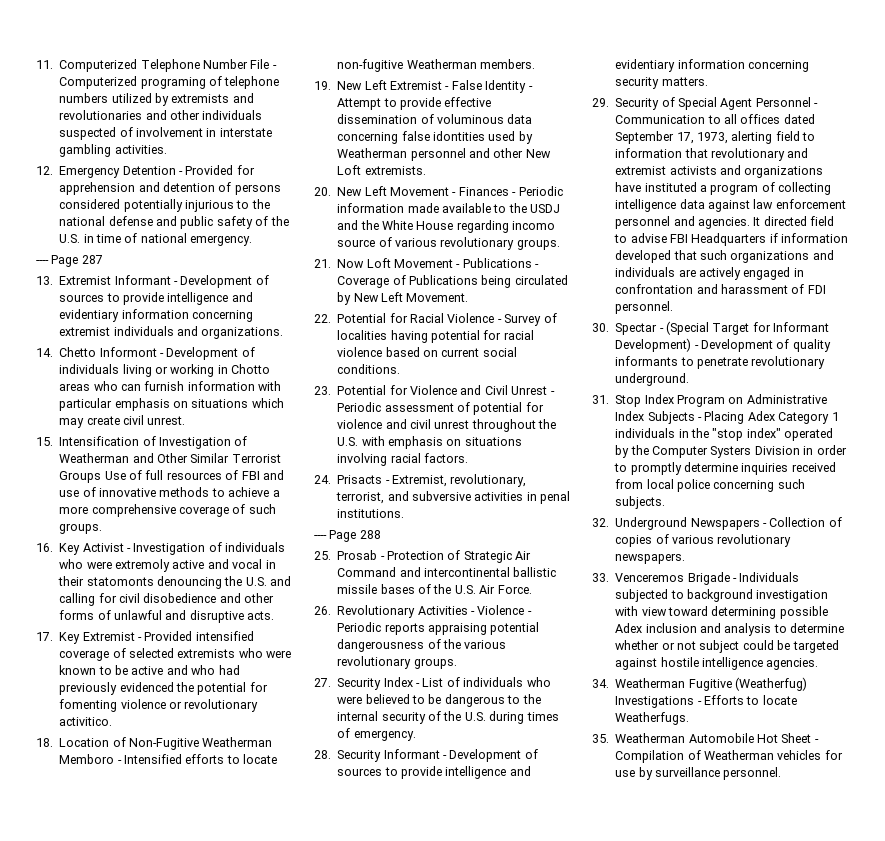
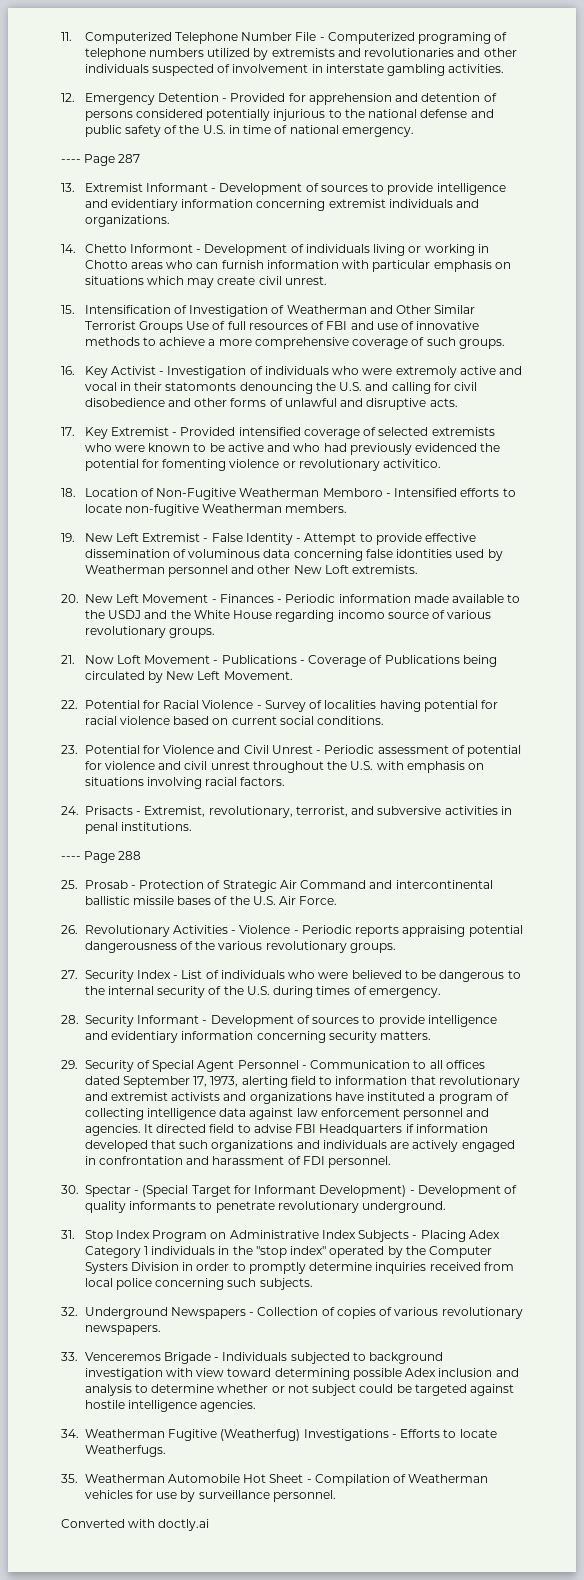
+ Converted with doctly.ai

